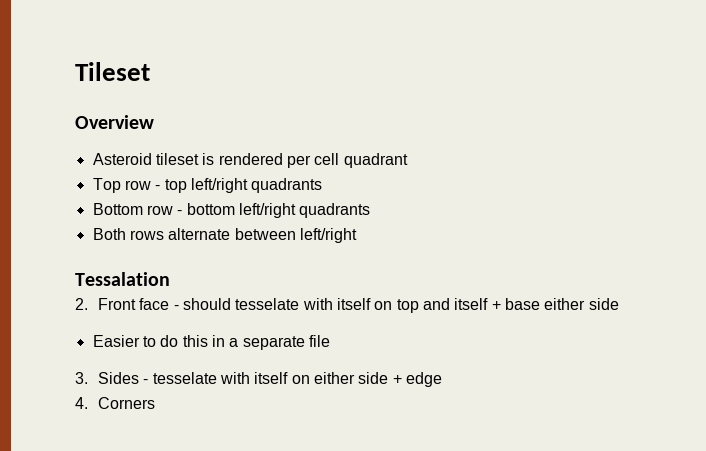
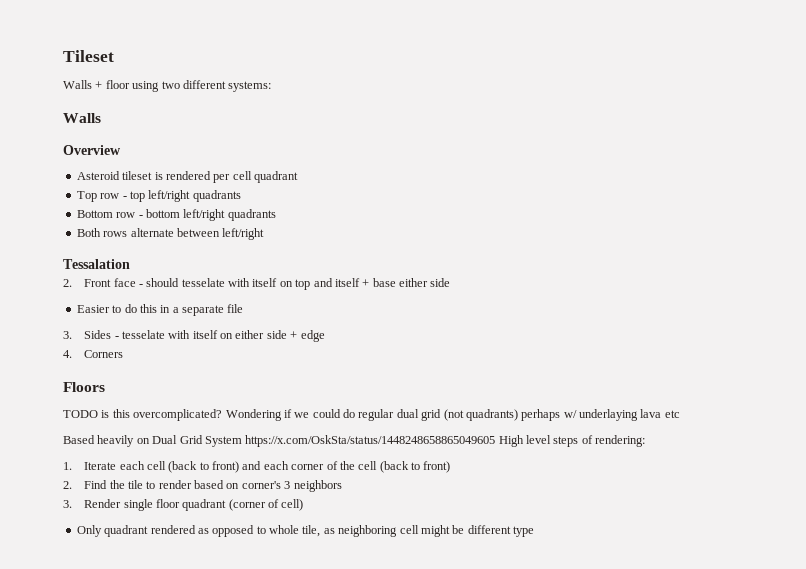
+ Walls + floor using two different systems:
+ Walls
+ Floors
+ TODO is this overcomplicated? Wondering if we could do regular dual grid (not quadrants) perhaps w/ underlaying lava etc
+ Based heavily on Dual Grid System https://x.com/OskSta/status/1448248658865049605 High level steps of rendering:
+ 1. Iterate each cell (back to front) and each corner of the cell (back to front)
+ 2. Find the tile to render based on corner's 3 neighbors
+ 3. Render single floor quadrant (corner of cell)
+ Only quadrant rendered as opposed to whole tile, as neighboring cell might be different type

